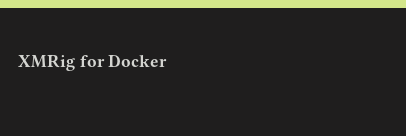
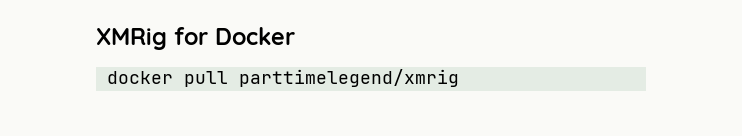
+ docker pull parttimelegend/xmrig

